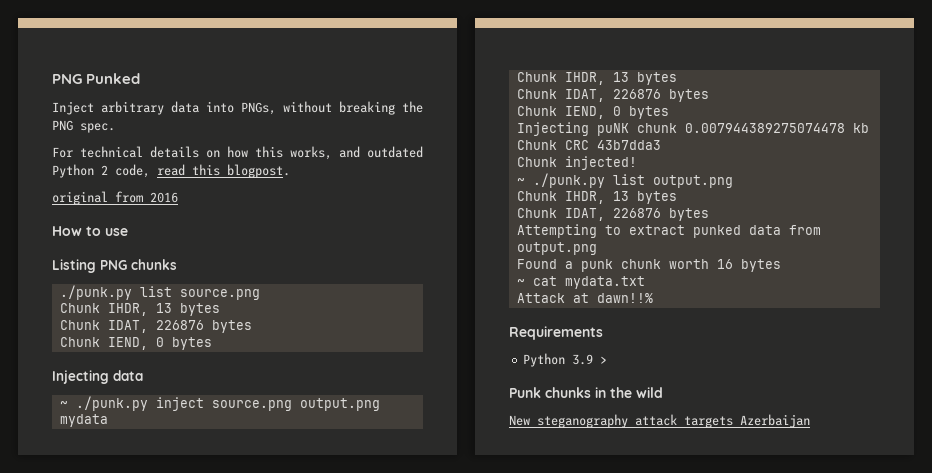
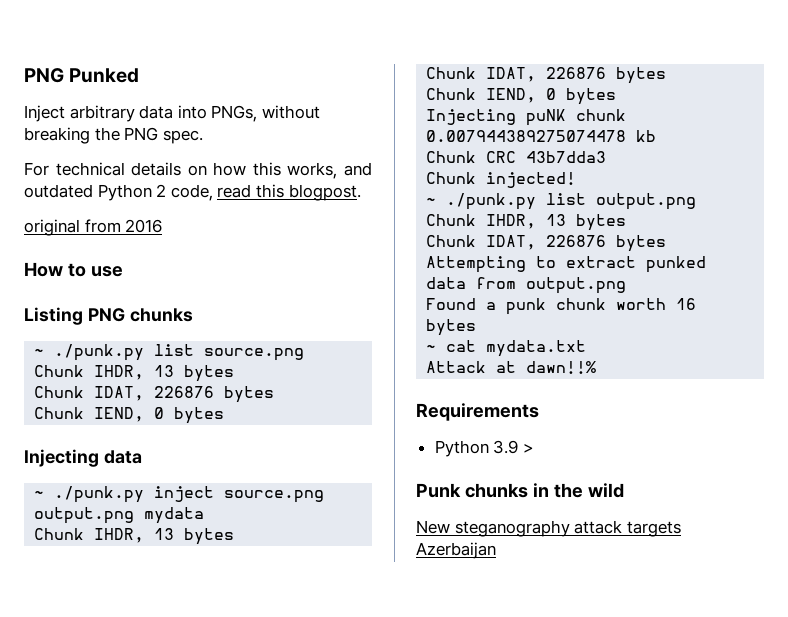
- ./punk.py list source.png
+ ~ ./punk.py list source.png

